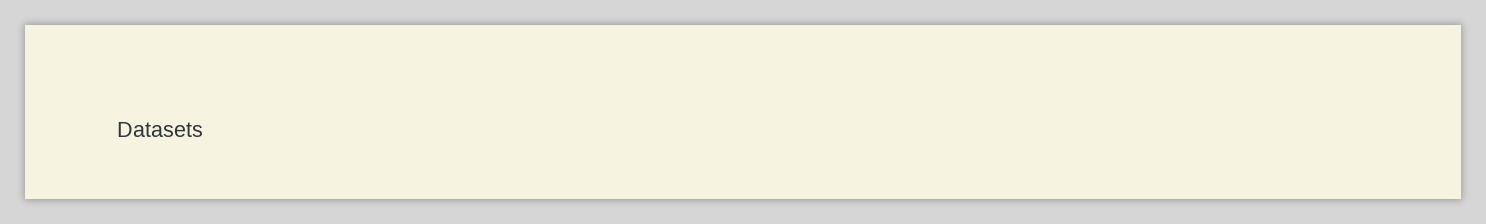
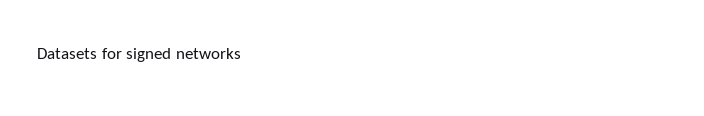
- Datasets
+ Datasets for signed networks

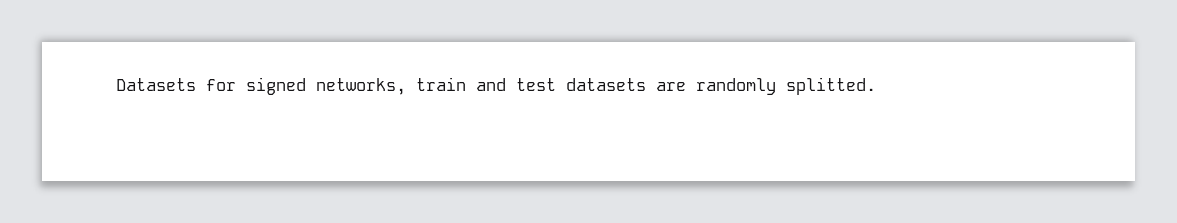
- Datasets for signed networks
+ Datasets for signed networks, train and test datasets are randomly splitted.

